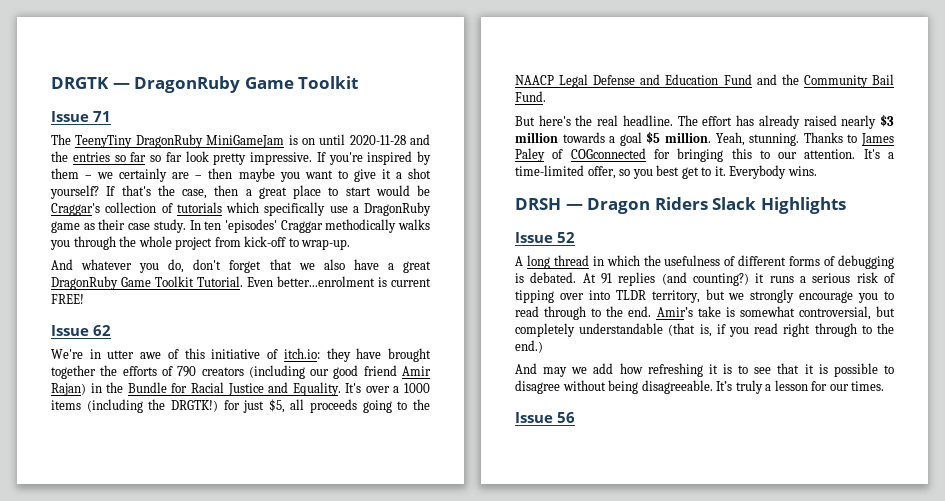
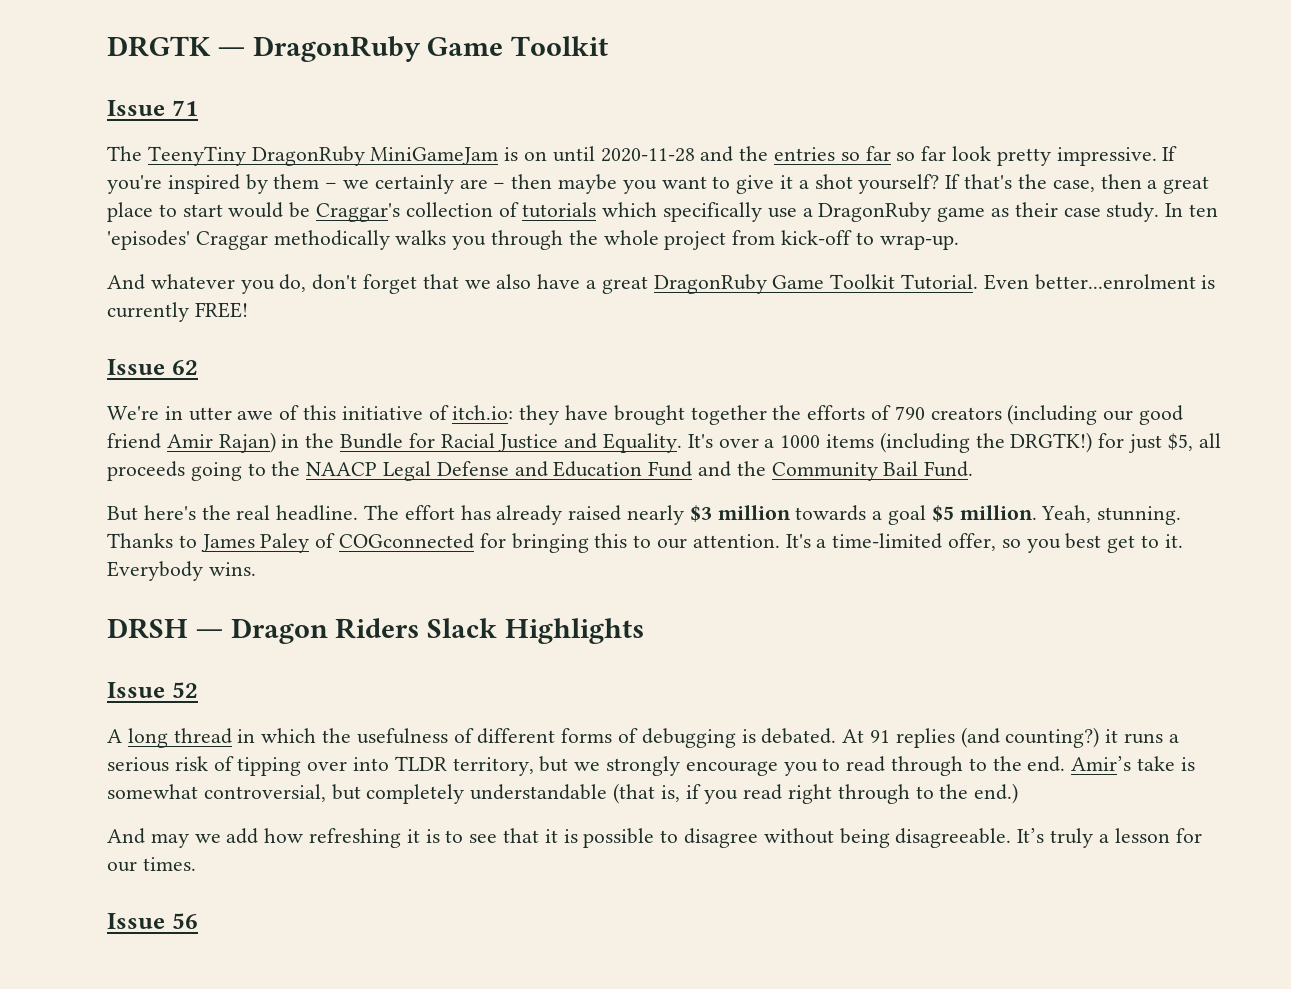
- Even better...enrolment is current FREE!
+ Even better...enrolment is currently FREE!

